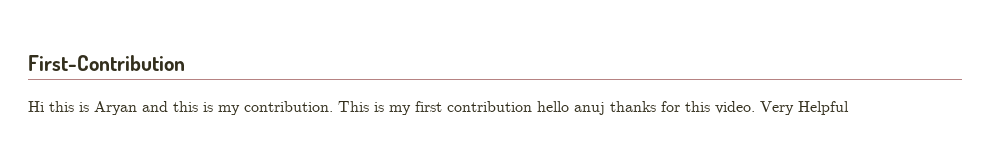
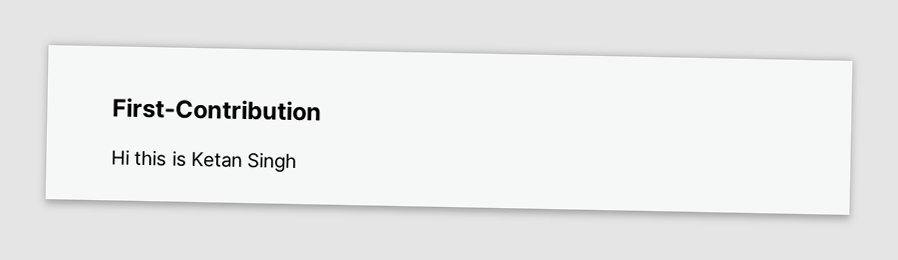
- Hi this is Aryan and this is my contribution. This is my first contribution hello anuj thanks for this video. Very Helpful
+ Hi this is Ketan Singh

